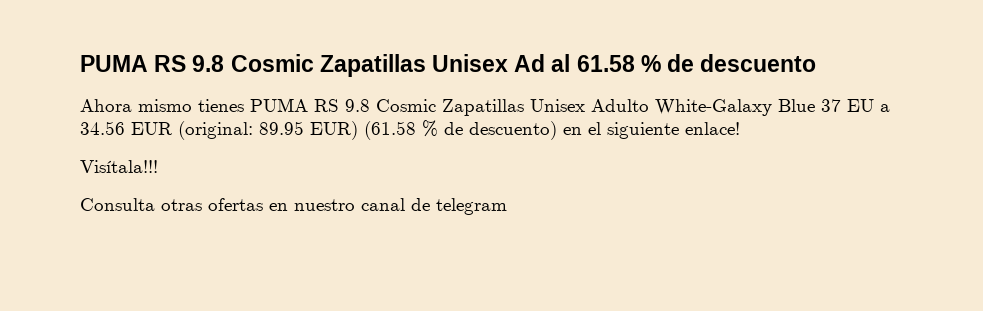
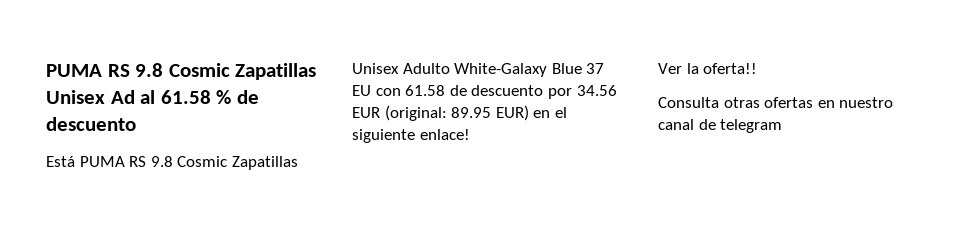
- Ahora mismo tienes PUMA RS 9.8 Cosmic Zapatillas Unisex Adulto White-Galaxy Blue 37 EU a 34.56 EUR (original: 89.95 EUR) (61.58 % de descuento) en el siguiente enlace!
+ Está PUMA RS 9.8 Cosmic Zapatillas Unisex Adulto White-Galaxy Blue 37 EU con 61.58 de descuento por 34.56 EUR (original: 89.95 EUR) en el siguiente enlace!
- Visítala!!!
+ Ver la oferta!!

